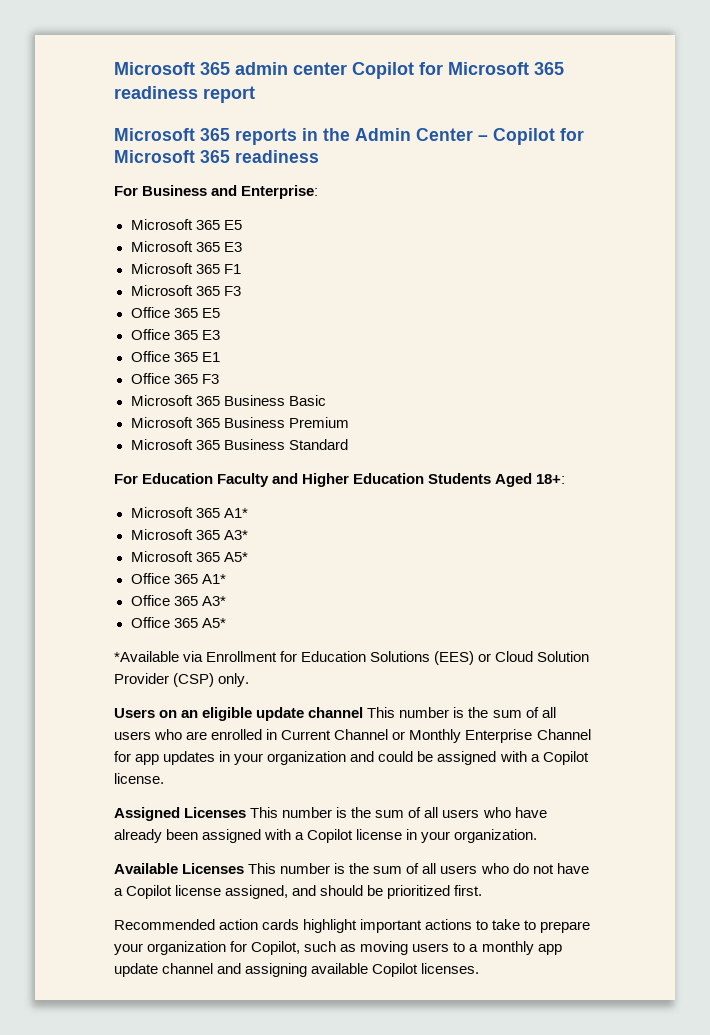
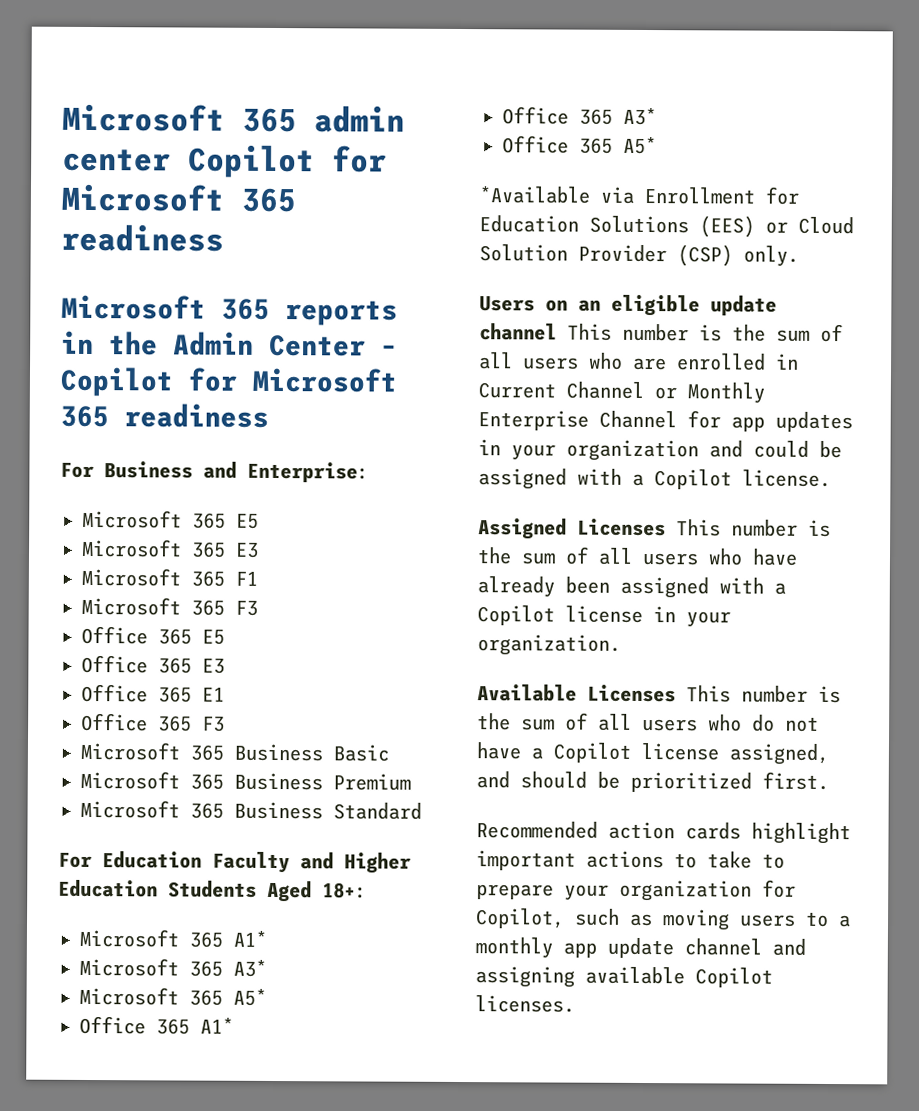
- Microsoft 365 admin center Copilot for Microsoft 365 readiness report
+ Microsoft 365 admin center Copilot for Microsoft 365 readiness

